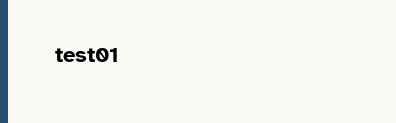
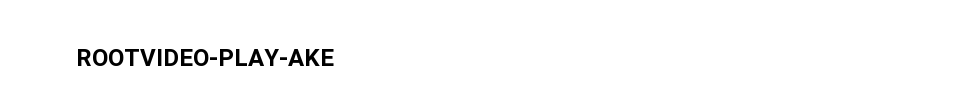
- test01
+ ROOTVIDEO-PLAY-AKE

